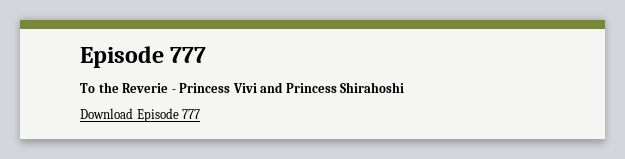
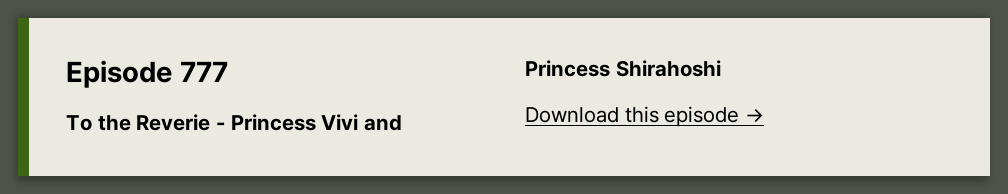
- Download Episode 777
+ Download this episode →

